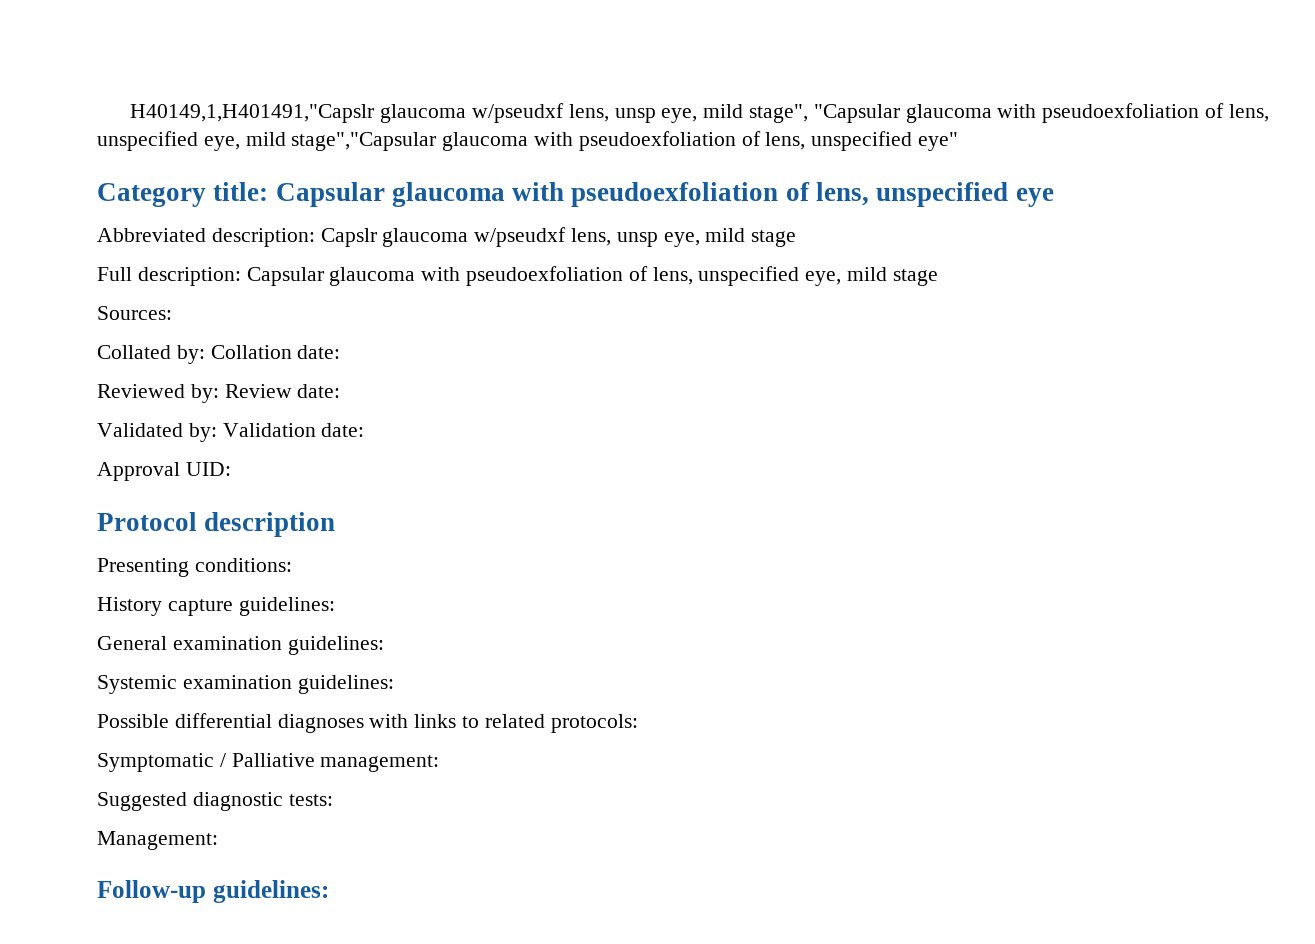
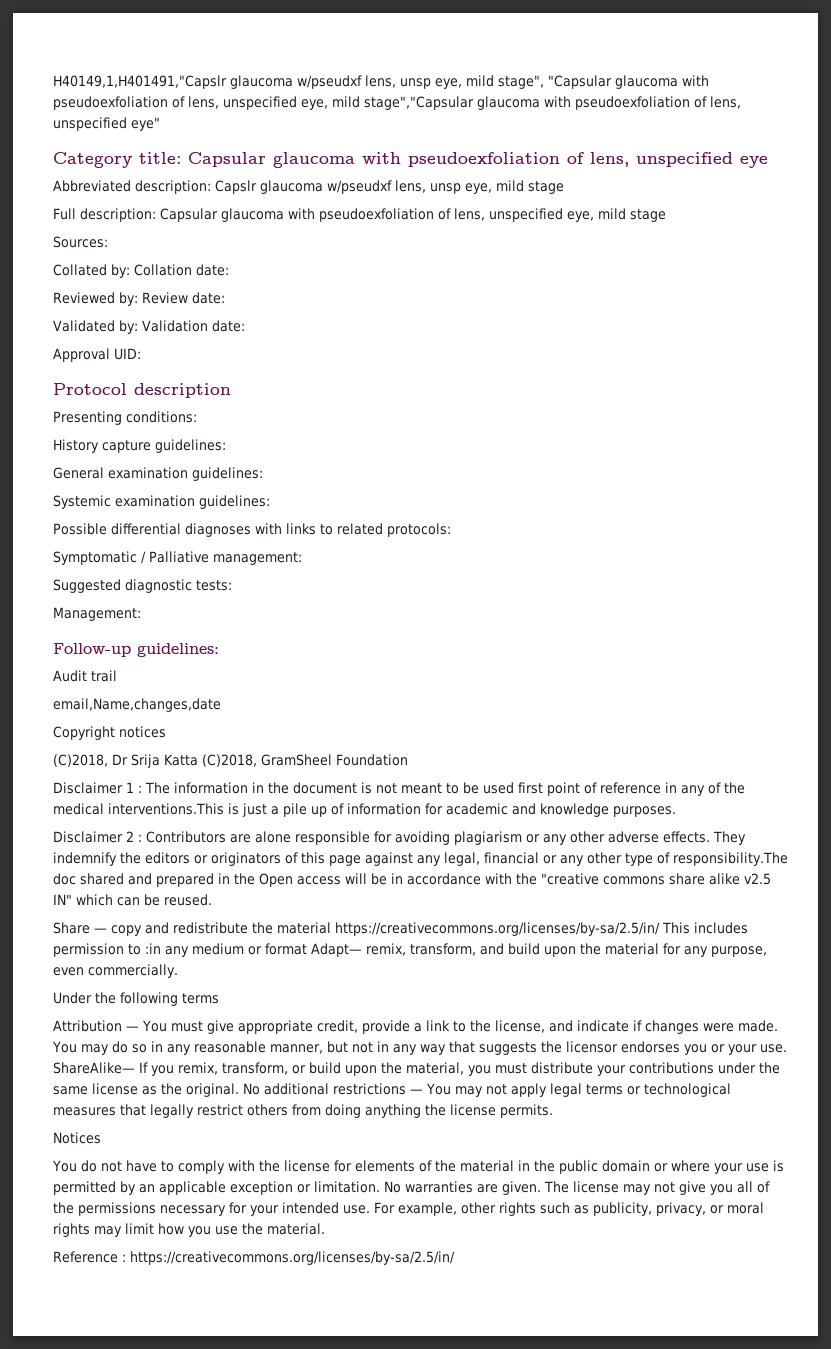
+ Audit trail
+ email,Name,changes,date
+ Copyright notices
+ (C)2018, Dr Srija Katta (C)2018, GramSheel Foundation
+ Disclaimer 1 : The information in the document is not meant to be used first point of reference in any of the medical interventions.This is just a pile up of information for academic and knowledge purposes.
+ Disclaimer 2 : Contributors are alone responsible for avoiding plagiarism or any other adverse effects. They indemnify the editors or originators of this page against any legal, financial or any other type of responsibility.The doc shared and prepared in the Open access will be in accordance with the "creative commons share alike v2.5 IN" which can be reused.
+ Share — copy and redistribute the material https://creativecommons.org/licenses/by-sa/2.5/in/ This includes permission to :in any medium or format Adapt— remix, transform, and build upon the material for any purpose, even commercially.
+ Under the following terms
+ Attribution — You must give appropriate credit, provide a link to the license, and indicate if changes were made. You may do so in any reasonable manner, but not in any way that suggests the licensor endorses you or your use. ShareAlike— If you remix, transform, or build upon the material, you must distribute your contributions under the same license as the original. No additional restrictions — You may not apply legal terms or technological measures that legally restrict others from doing anything the license permits.
+ Notices
+ You do not have to comply with the license for elements of the material in the public domain or where your use is permitted by an applicable exception or limitation. No warranties are given. The license may not give you all of the permissions necessary for your intended use. For example, other rights such as publicity, privacy, or moral rights may limit how you use the material.
+ Reference : https://creativecommons.org/licenses/by-sa/2.5/in/

